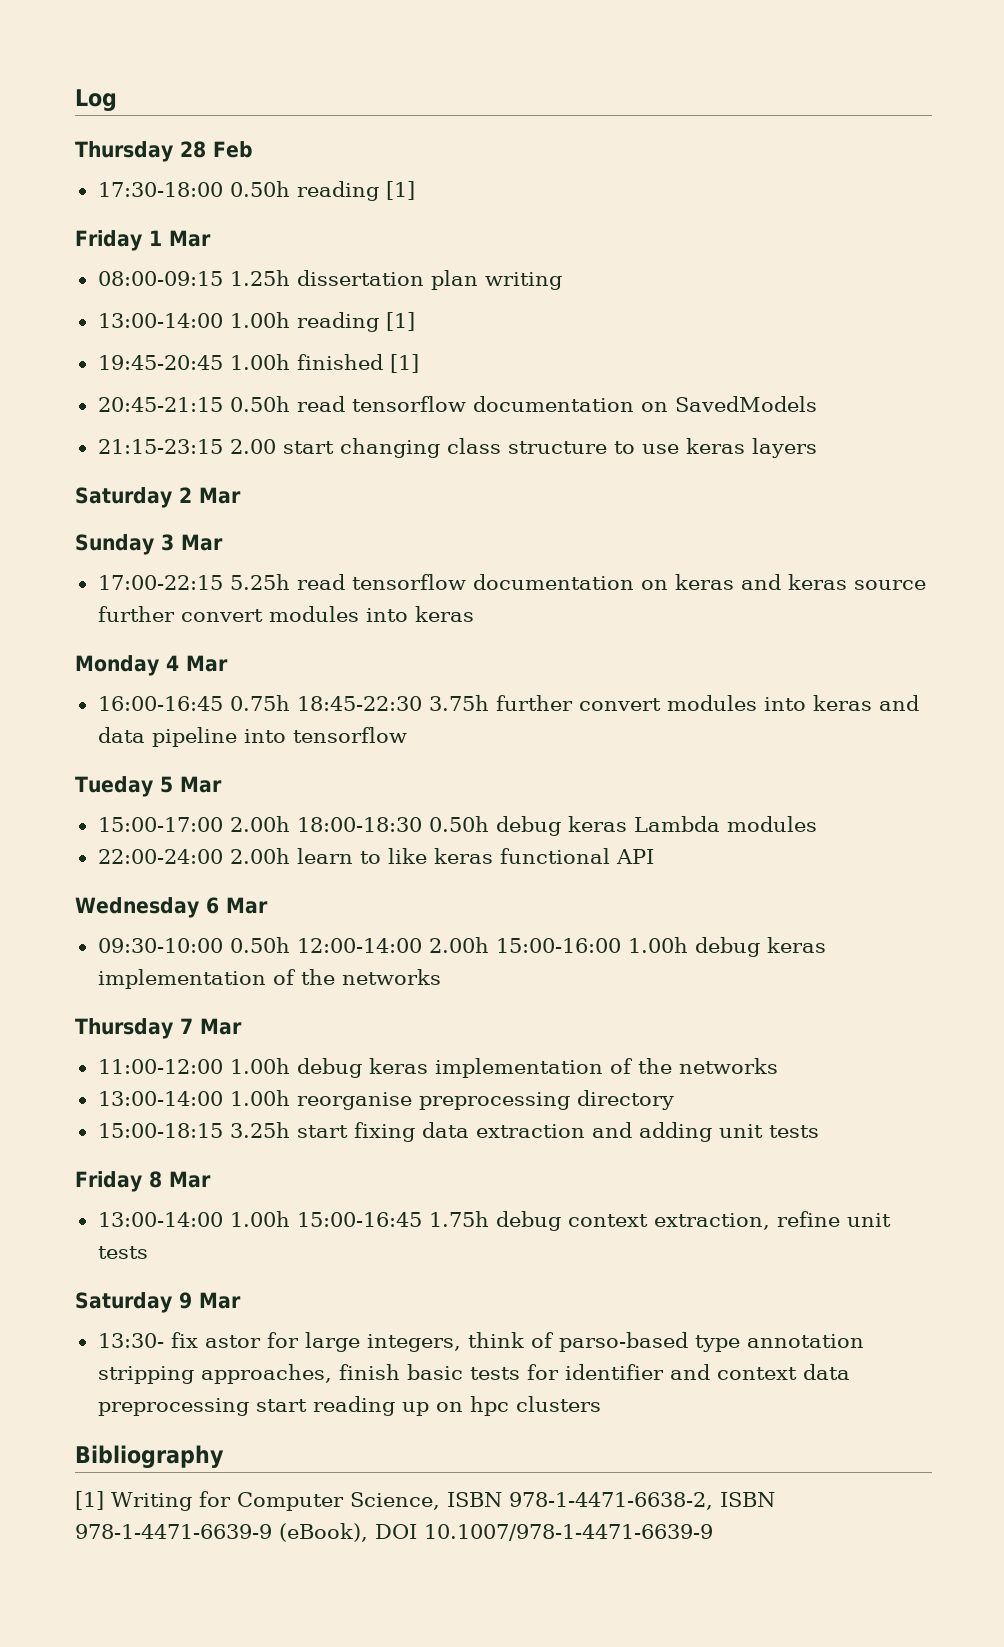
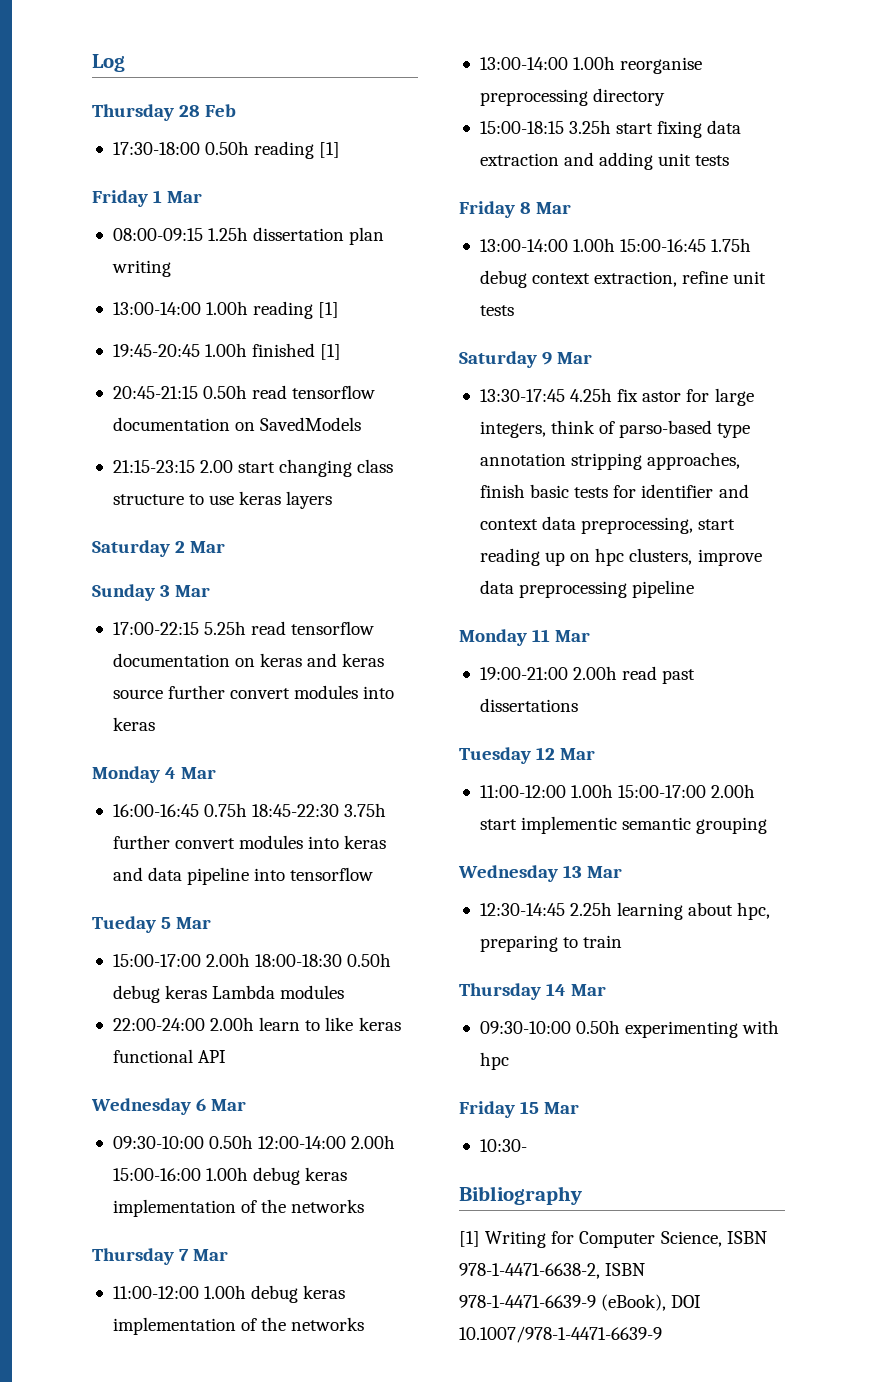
- 13:30- fix astor for large integers, think of parso-based type annotation stripping approaches, finish basic tests for identifier and context data preprocessing start reading up on hpc clusters
+ 13:30-17:45 4.25h fix astor for large integers, think of parso-based type annotation stripping approaches, finish basic tests for identifier and context data preprocessing, start reading up on hpc clusters, improve data preprocessing pipeline
+ Monday 11 Mar
+ 19:00-21:00 2.00h read past dissertations
+ Tuesday 12 Mar
+ 11:00-12:00 1.00h 15:00-17:00 2.00h start implementic semantic grouping
+ Wednesday 13 Mar
+ 12:30-14:45 2.25h learning about hpc, preparing to train
+ Thursday 14 Mar
+ 09:30-10:00 0.50h experimenting with hpc
+ Friday 15 Mar
+ 10:30-

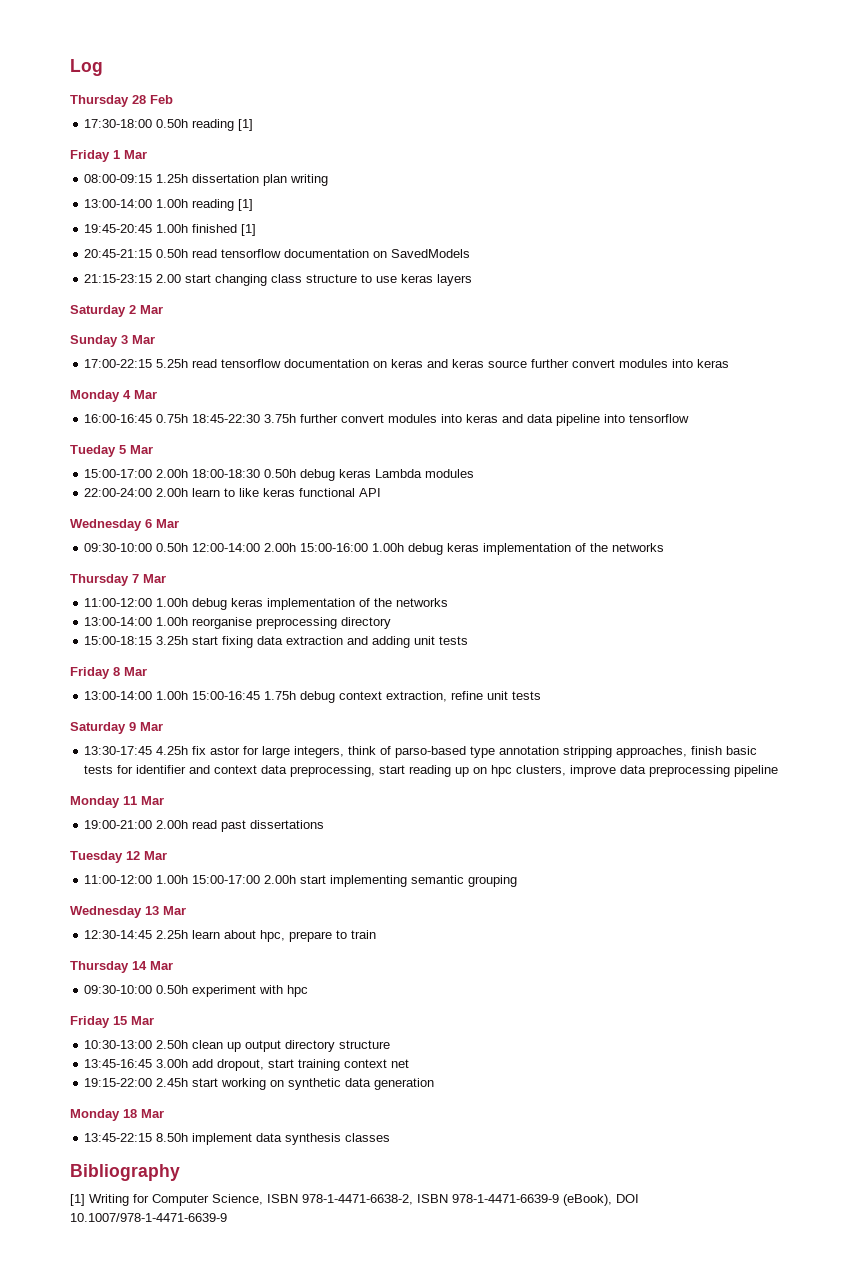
- 11:00-12:00 1.00h 15:00-17:00 2.00h start implementic semantic grouping
+ 11:00-12:00 1.00h 15:00-17:00 2.00h start implementing semantic grouping
- 12:30-14:45 2.25h learning about hpc, preparing to train
+ 12:30-14:45 2.25h learn about hpc, prepare to train
- 09:30-10:00 0.50h experimenting with hpc
+ 09:30-10:00 0.50h experiment with hpc
- 10:30-
+ 10:30-13:00 2.50h clean up output directory structure
+ 13:45-16:45 3.00h add dropout, start training context net
+ 19:15-22:00 2.45h start working on synthetic data generation
+ Monday 18 Mar
+ 13:45-22:15 8.50h implement data synthesis classes

